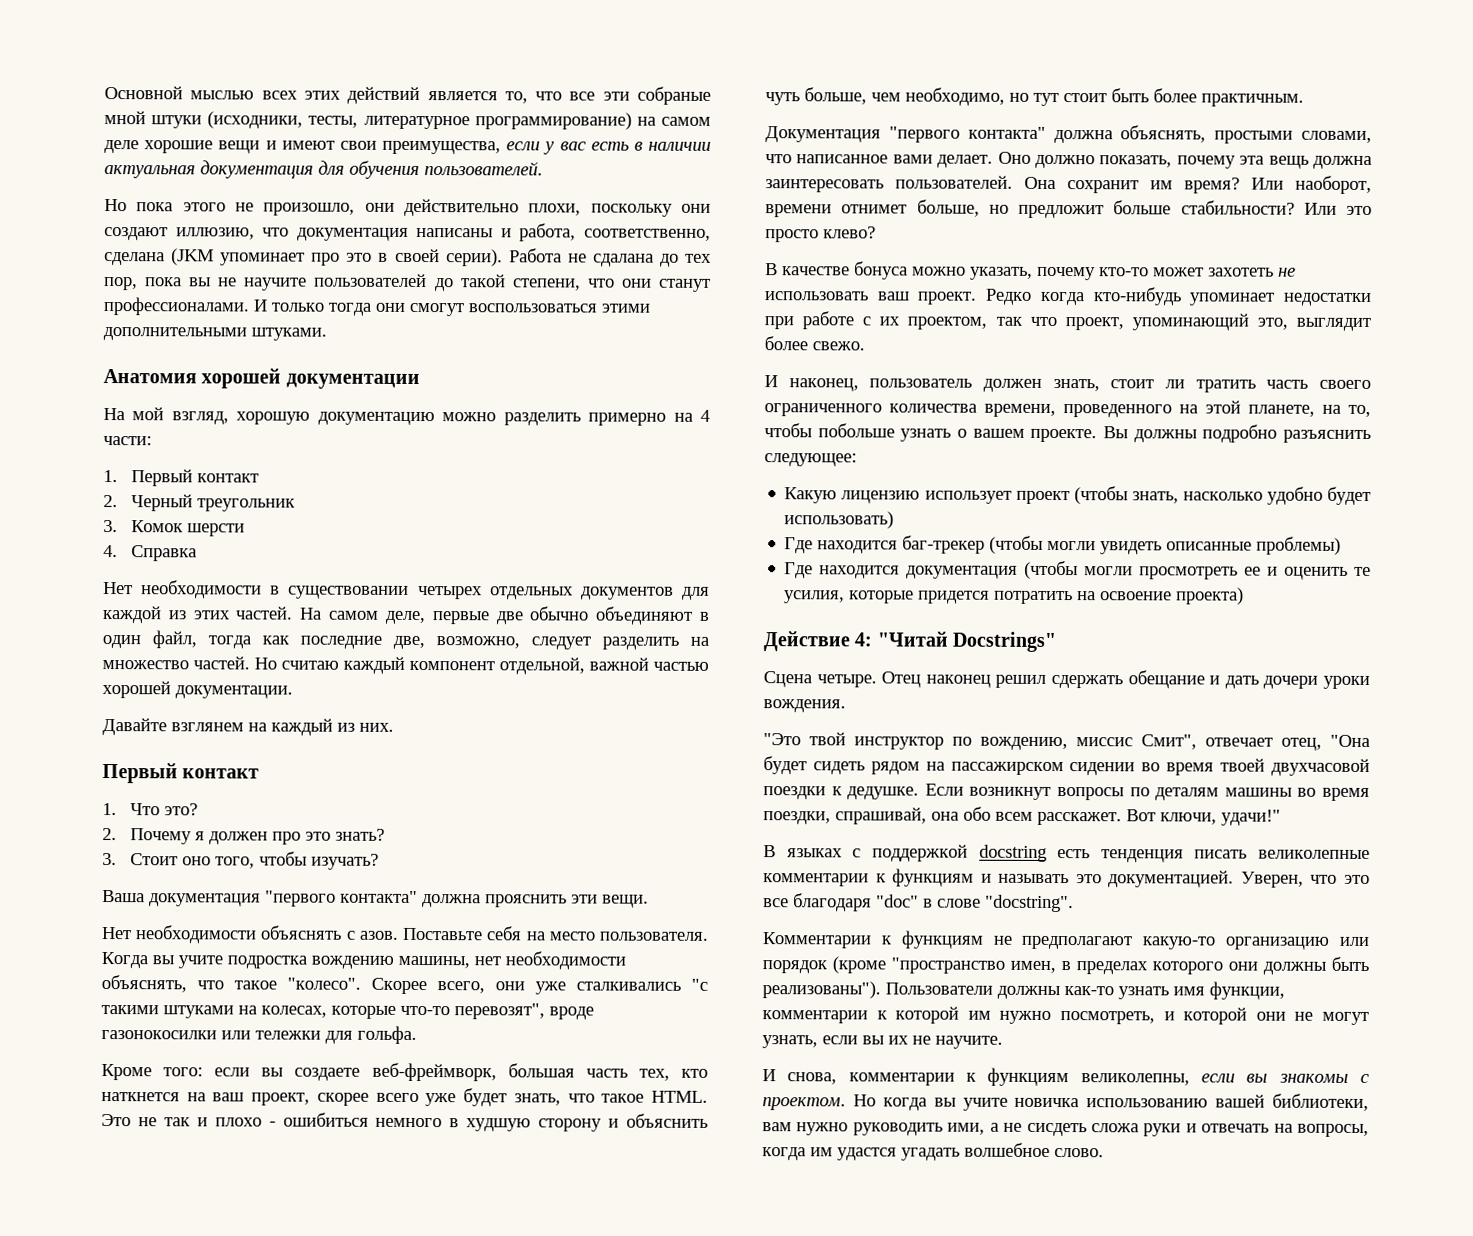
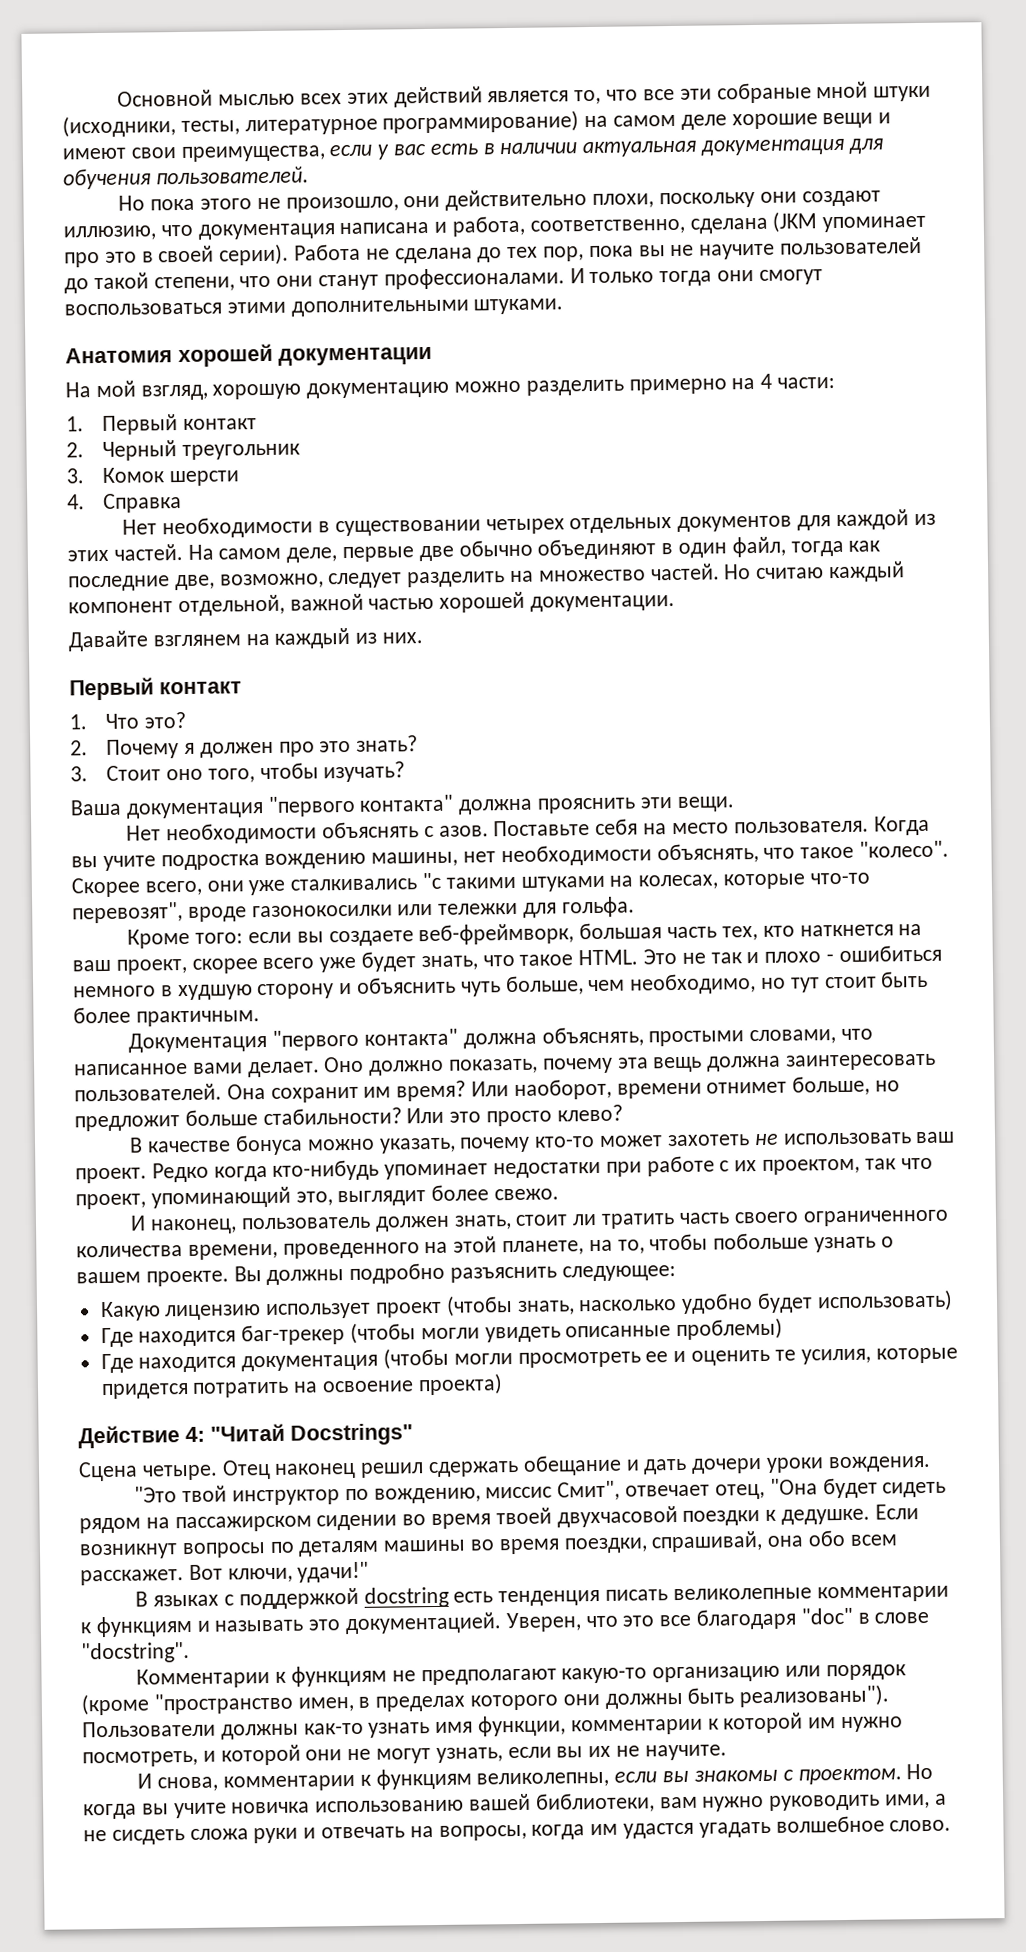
- Но пока этого не произошло, они действительно плохи, поскольку они создают иллюзию, что документация написаны и работа, соответственно, сделана (JKM упоминает про это в своей серии).
+ Но пока этого не произошло, они действительно плохи, поскольку они создают иллюзию, что документация написана и работа, соответственно, сделана (JKM упоминает про это в своей серии).
- Работа не сдалана до тех пор, пока вы не научите пользователей до такой степени, что они станут профессионалами.
+ Работа не сделана до тех пор, пока вы не научите пользователей до такой степени, что они станут профессионалами.

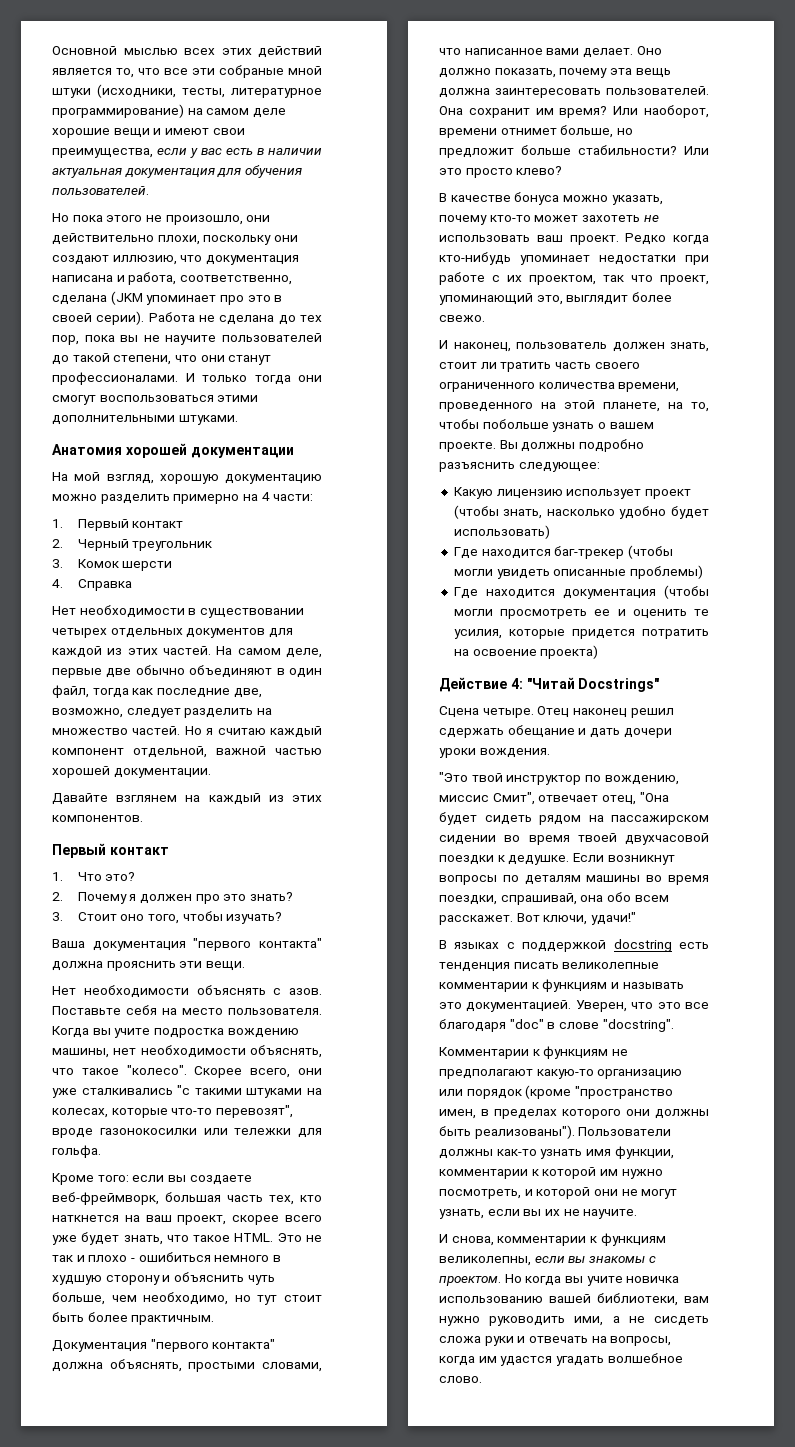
- Но считаю каждый компонент отдельной, важной частью хорошей документации.
+ Но я считаю каждый компонент отдельной, важной частью хорошей документации.
- Давайте взглянем на каждый из них.
+ Давайте взглянем на каждый из этих компонентов.

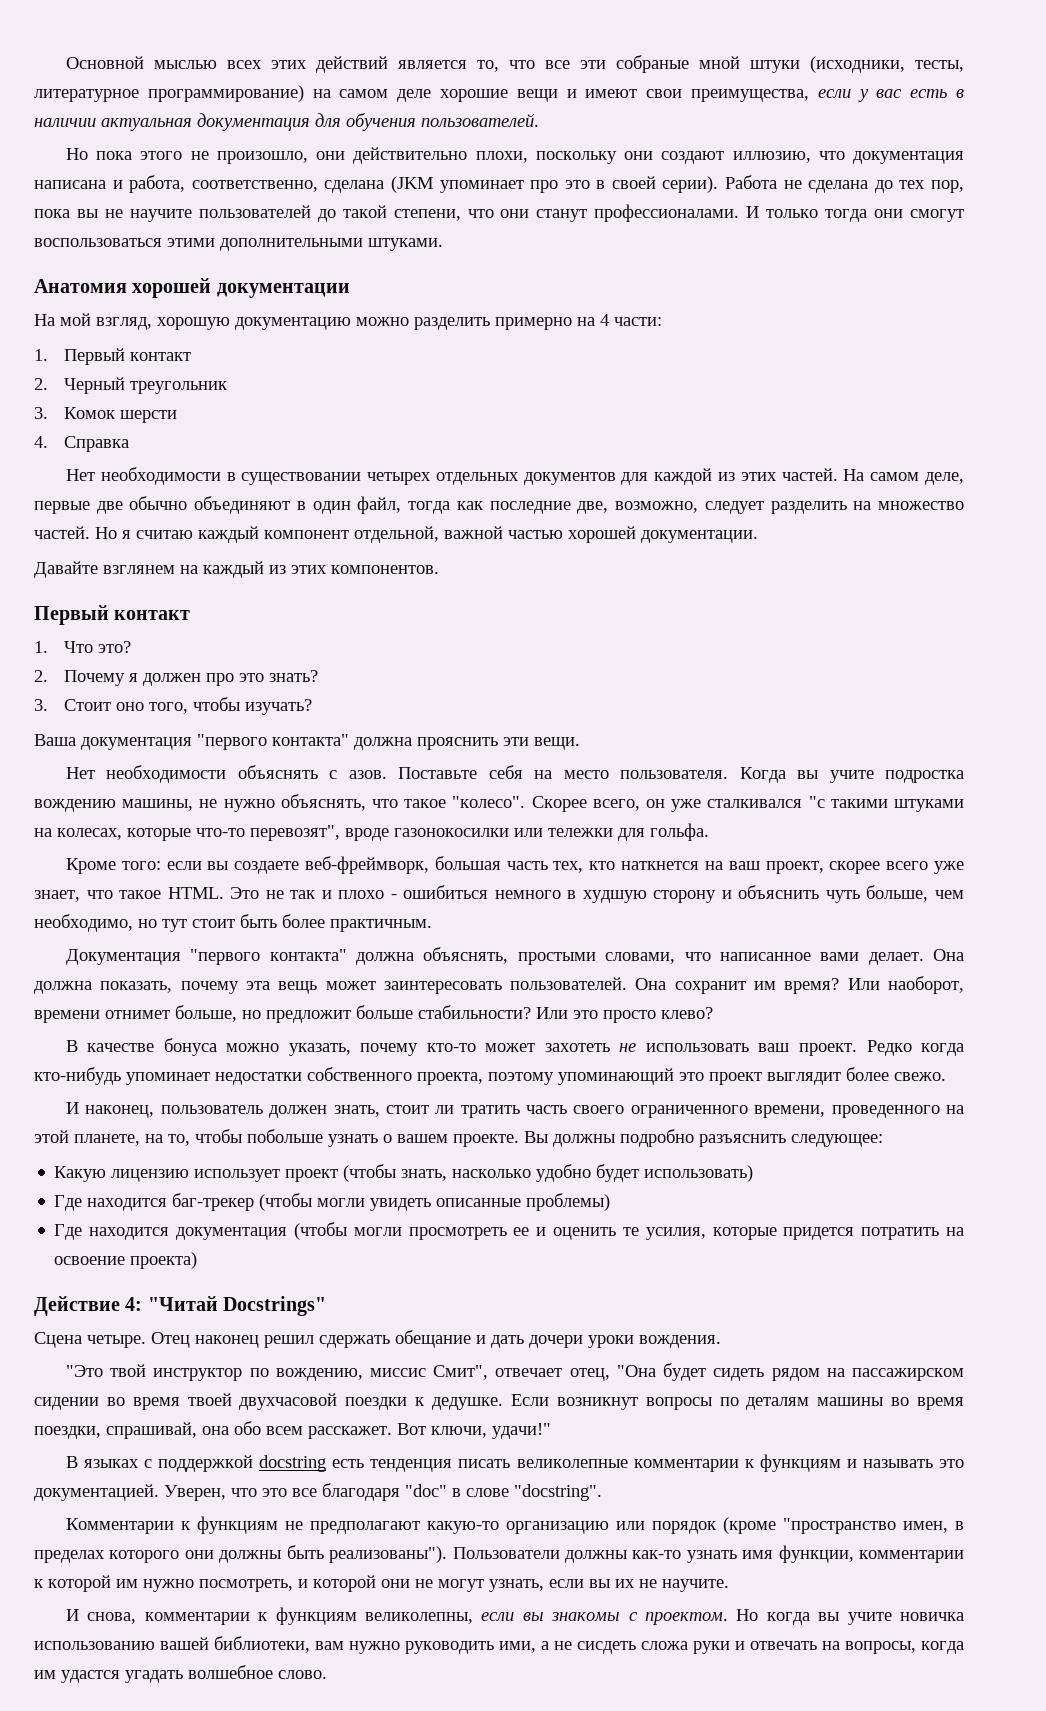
- Когда вы учите подростка вождению машины, нет необходимости объяснять, что такое "колесо".
+ Когда вы учите подростка вождению машины, не нужно объяснять, что такое "колесо".
- Скорее всего, они уже сталкивались "с такими штуками на колесах, которые что-то перевозят", вроде газонокосилки или тележки для гольфа.
+ Скорее всего, он уже сталкивался "с такими штуками на колесах, которые что-то перевозят", вроде газонокосилки или тележки для гольфа.
- Кроме того: если вы создаете веб-фреймворк, большая часть тех, кто наткнется на ваш проект, скорее всего уже будет знать, что такое HTML.
+ Кроме того: если вы создаете веб-фреймворк, большая часть тех, кто наткнется на ваш проект, скорее всего уже знает, что такое HTML.
- Оно должно показать, почему эта вещь должна заинтересовать пользователей.
+ Она должна показать, почему эта вещь может заинтересовать пользователей.
- Редко когда кто-нибудь упоминает недостатки при работе с их проектом, так что проект, упоминающий это, выглядит более свежо.
+ Редко когда кто-нибудь упоминает недостатки собственного проекта, поэтому упоминающий это проект выглядит более свежо.
- И наконец, пользователь должен знать, стоит ли тратить часть своего ограниченного количества времени, проведенного на этой планете, на то, чтобы побольше узнать о вашем проекте.
+ И наконец, пользователь должен знать, стоит ли тратить часть своего ограниченного времени, проведенного на этой планете, на то, чтобы побольше узнать о вашем проекте.

